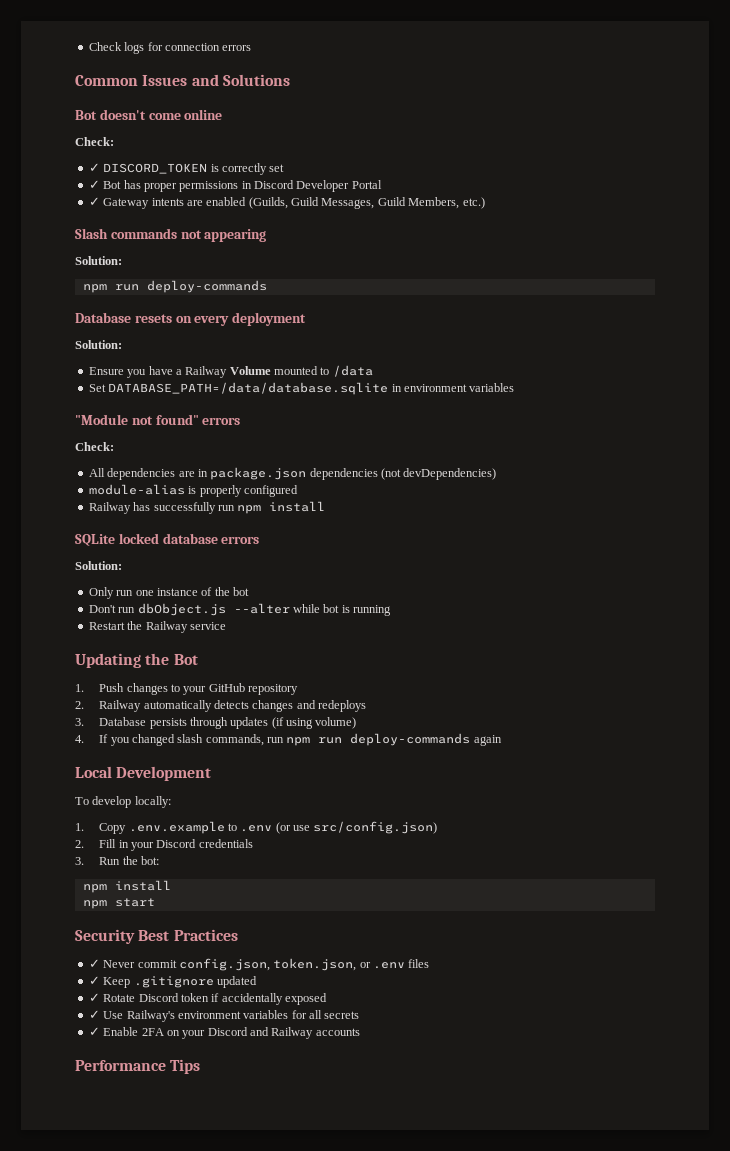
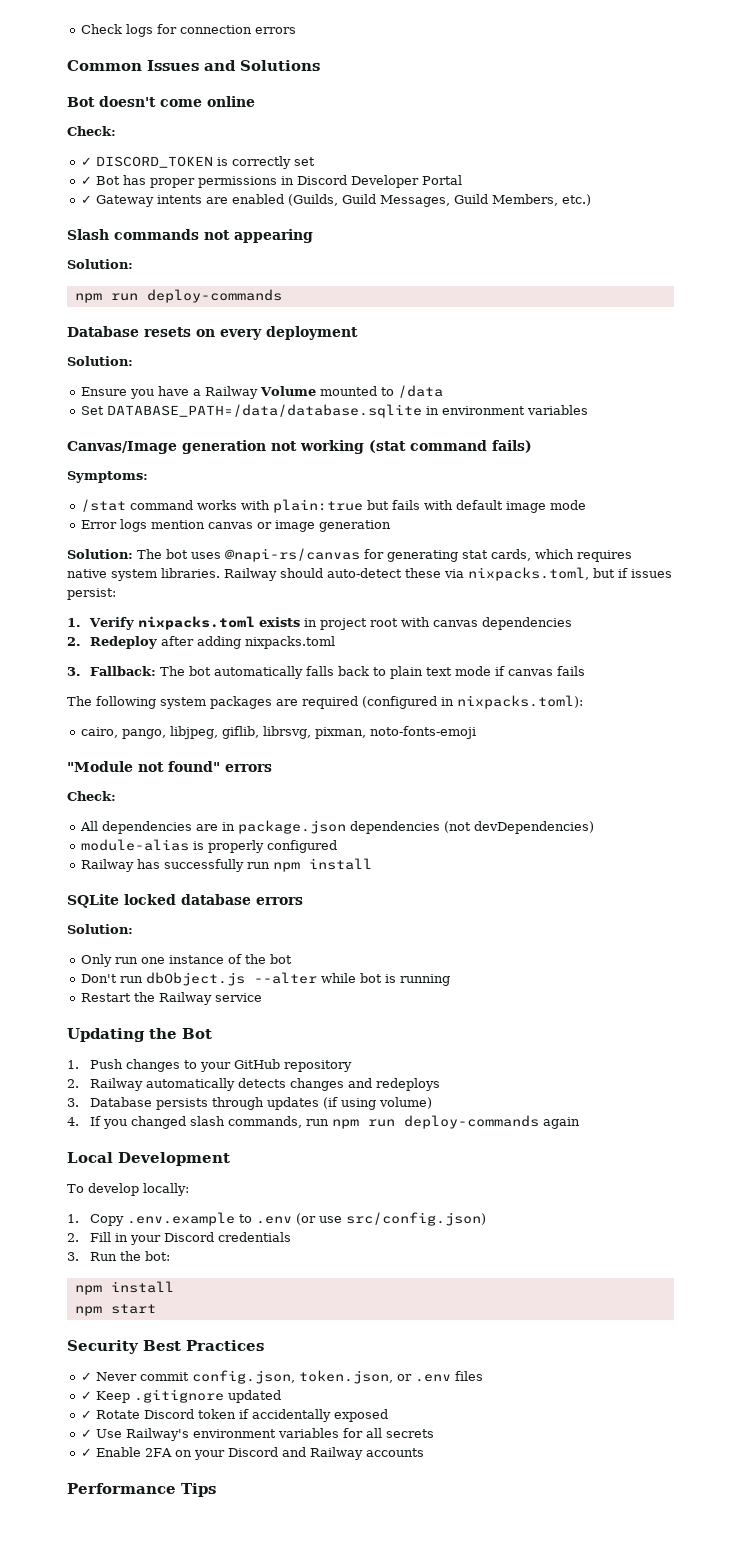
+ Canvas/Image generation not working (stat command fails)
+ Symptoms:
+ /stat command works with plain:true but fails with default image mode
+ Error logs mention canvas or image generation
+ Solution: The bot uses @napi-rs/canvas for generating stat cards, which requires native system libraries. Railway should auto-detect these via nixpacks.toml, but if issues persist:
+ 1. Verify nixpacks.toml exists in project root with canvas dependencies
+ 2. Redeploy after adding nixpacks.toml
+ 3. Fallback: The bot automatically falls back to plain text mode if canvas fails
+ The following system packages are required (configured in nixpacks.toml):
+ cairo, pango, libjpeg, giflib, librsvg, pixman, noto-fonts-emoji

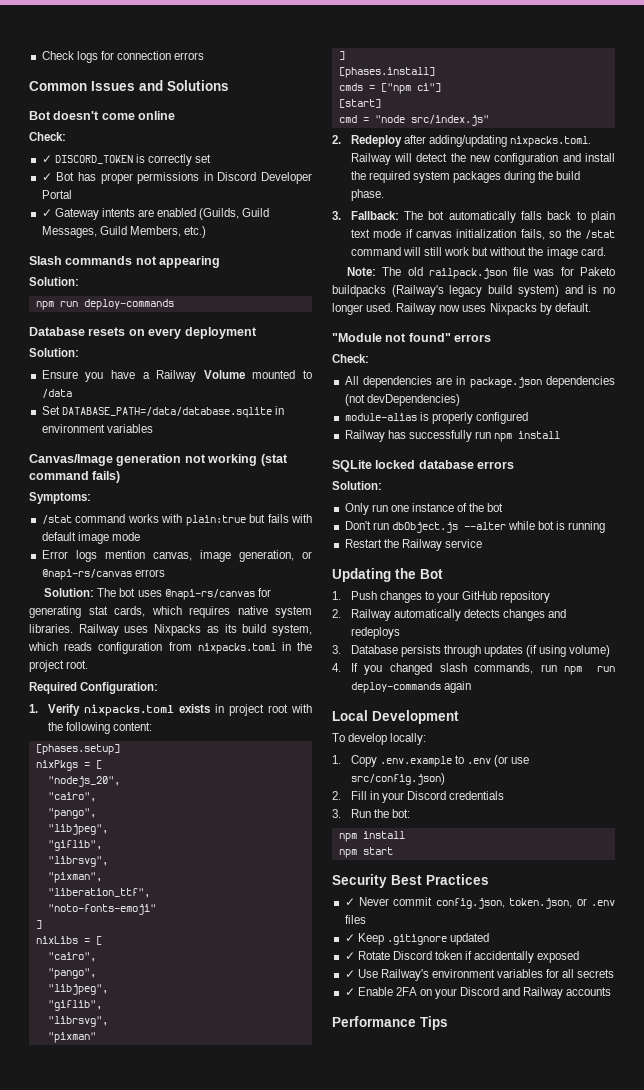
- Error logs mention canvas or image generation
+ Error logs mention canvas, image generation, or @napi-rs/canvas errors
- Railway should auto-detect these via nixpacks.toml, but if issues persist:
+ Railway uses Nixpacks as its build system, which reads configuration from nixpacks.toml in the project root.
+ Required Configuration:
- 1. Verify nixpacks.toml exists in project root with canvas dependencies
- 2. Redeploy after adding nixpacks.toml
+ 1. Verify nixpacks.toml exists in project root with the following content:
+ [phases.setup]
+ nixPkgs = [
+ "nodejs_20",
+ "cairo",
+ "pango",
+ "libjpeg",
+ "giflib",
+ "librsvg",
+ "pixman",
+ "liberation_ttf",
+ "noto-fonts-emoji"
+ ]
+ nixLibs = [
+ "cairo",
+ "pango",
+ "libjpeg",
+ "giflib",
+ "librsvg",
+ "pixman"
+ ]
+ [phases.install]
+ cmds = ["npm ci"]
+ [start]
+ cmd = "node src/index.js"
+ 2. Redeploy after adding/updating nixpacks.toml. Railway will detect the new configuration and install the required system packages during the build phase.
- 3. Fallback: The bot automatically falls back to plain text mode if canvas fails
- The following system packages are required (configured in nixpacks.toml):
- cairo, pango, libjpeg, giflib, librsvg, pixman, noto-fonts-emoji
+ 3. Fallback: The bot automatically falls back to plain text mode if canvas initialization fails, so the /stat command will still work but without the image card.
+ Note: The old railpack.json file was for Paketo buildpacks (Railway's legacy build system) and is no longer used. Railway now uses Nixpacks by default.

